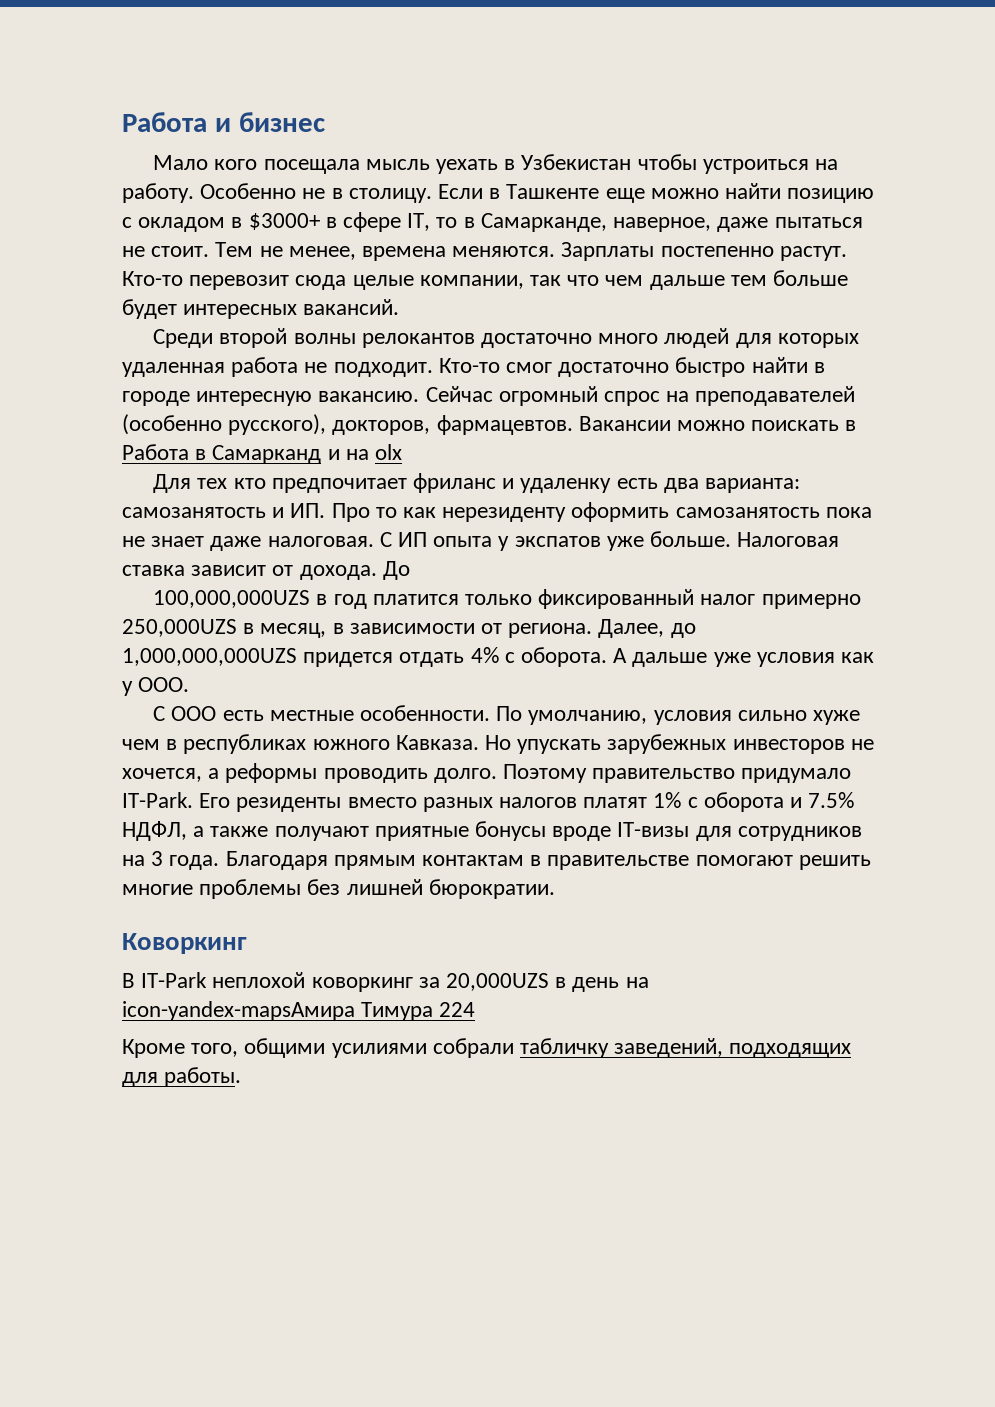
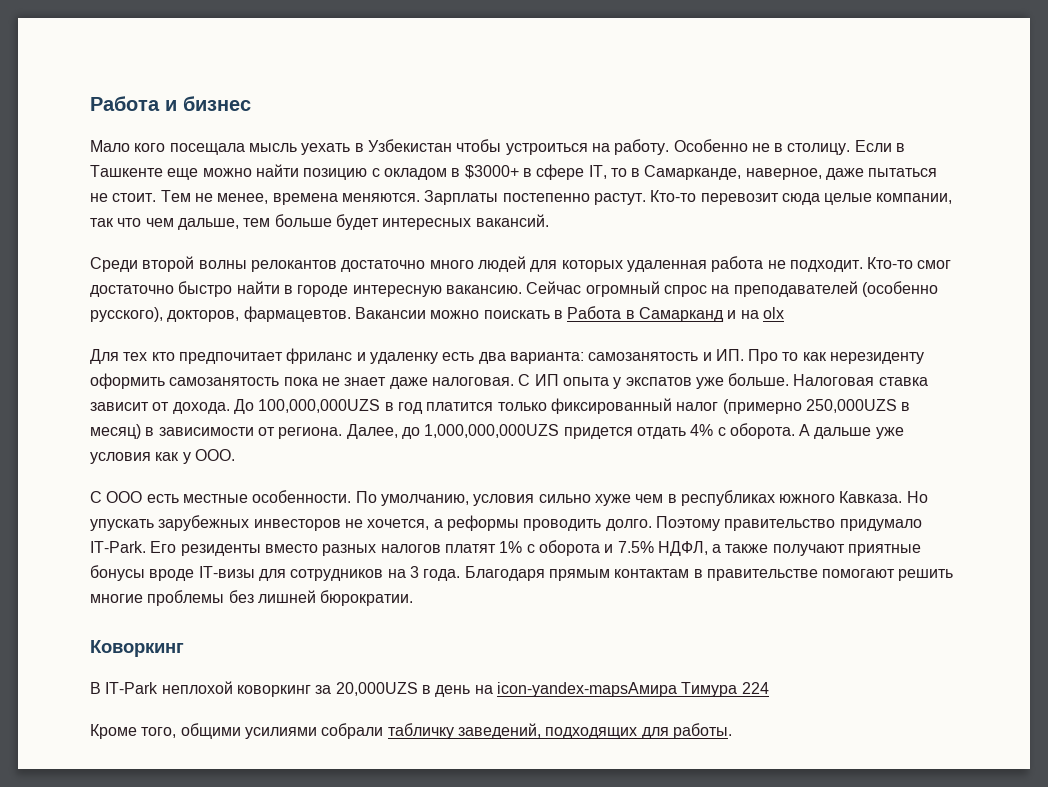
- Кто-то перевозит сюда целые компании, так что чем дальше тем больше будет интересных вакансий.
+ Кто-то перевозит сюда целые компании, так что чем дальше, тем больше будет интересных вакансий.
- До
- 100,000,000UZS в год платится только фиксированный налог примерно 250,000UZS в месяц, в зависимости от региона.
+ До 100,000,000UZS в год платится только фиксированный налог (примерно 250,000UZS в месяц) в зависимости от региона.

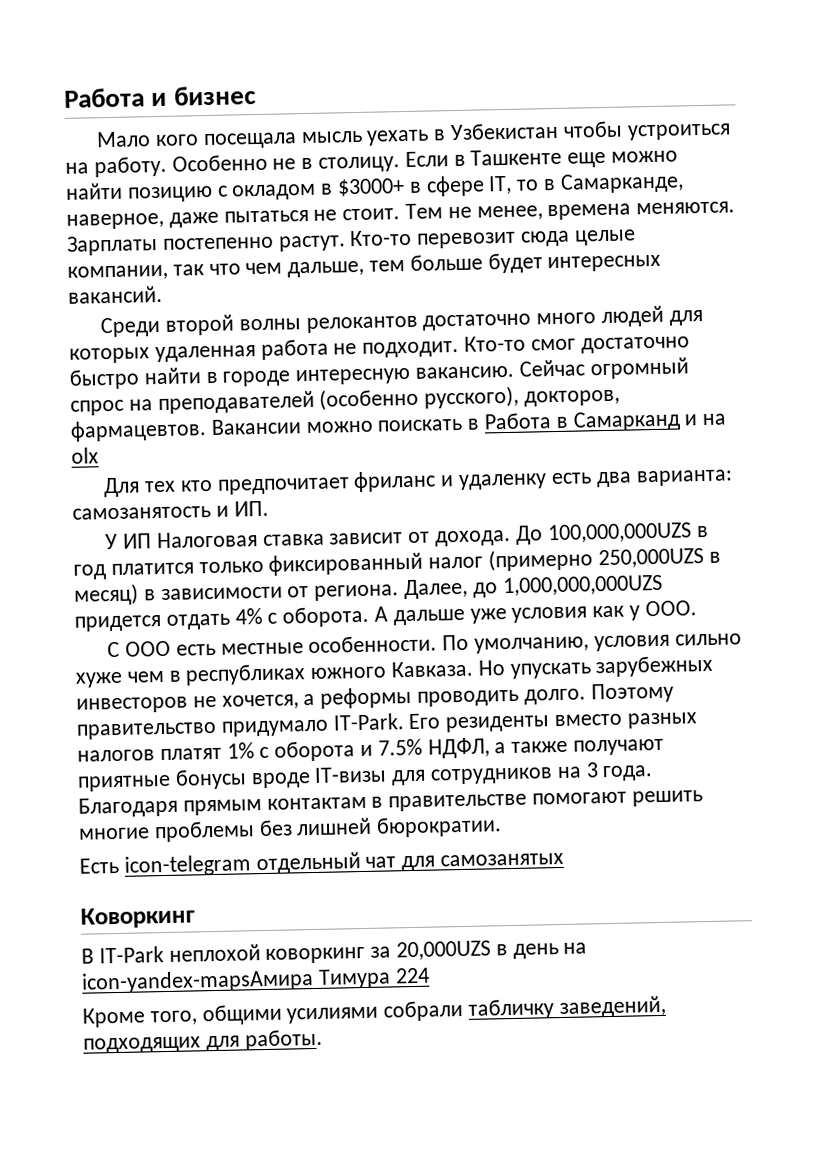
- Для тех кто предпочитает фриланс и удаленку есть два варианта: самозанятость и ИП. Про то как нерезиденту оформить самозанятость пока не знает даже налоговая. С ИП опыта у экспатов уже больше. Налоговая ставка зависит от дохода.
+ Для тех кто предпочитает фриланс и удаленку есть два варианта: самозанятость и ИП.
+ У ИП Налоговая ставка зависит от дохода.
+ Есть icon-telegram отдельный чат для самозанятых

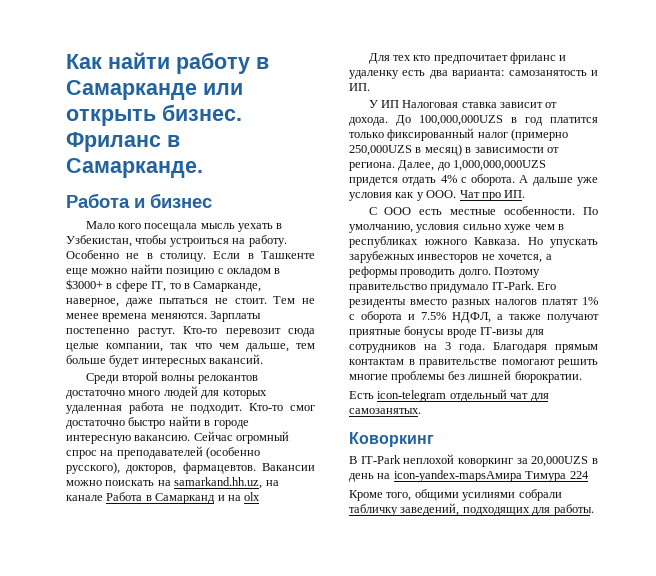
+ Как найти работу в Самарканде или открыть бизнес. Фриланс в Самарканде.
- Мало кого посещала мысль уехать в Узбекистан чтобы устроиться на работу.
+ Мало кого посещала мысль уехать в Узбекистан, чтобы устроиться на работу.
- Тем не менее, времена меняются.
+ Тем не менее времена меняются.
- Вакансии можно поискать в Работа в Самарканд и на olx
+ Вакансии можно поискать на samarkand.hh.uz, на канале Работа в Самарканд и на olx
- А дальше уже условия как у ООО.
+ А дальше уже условия как у ООО. Чат про ИП.
- Есть icon-telegram отдельный чат для самозанятых
+ Есть icon-telegram отдельный чат для самозанятых.

